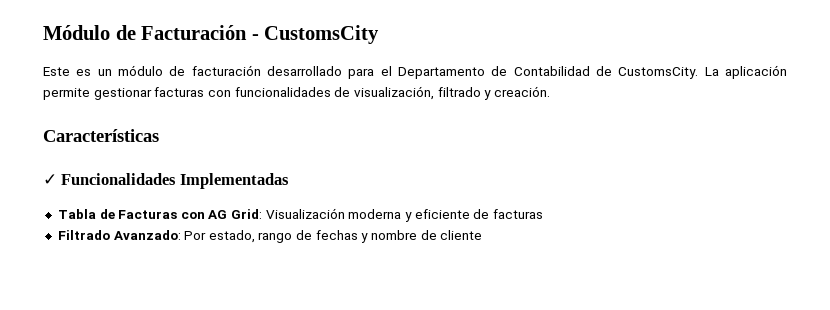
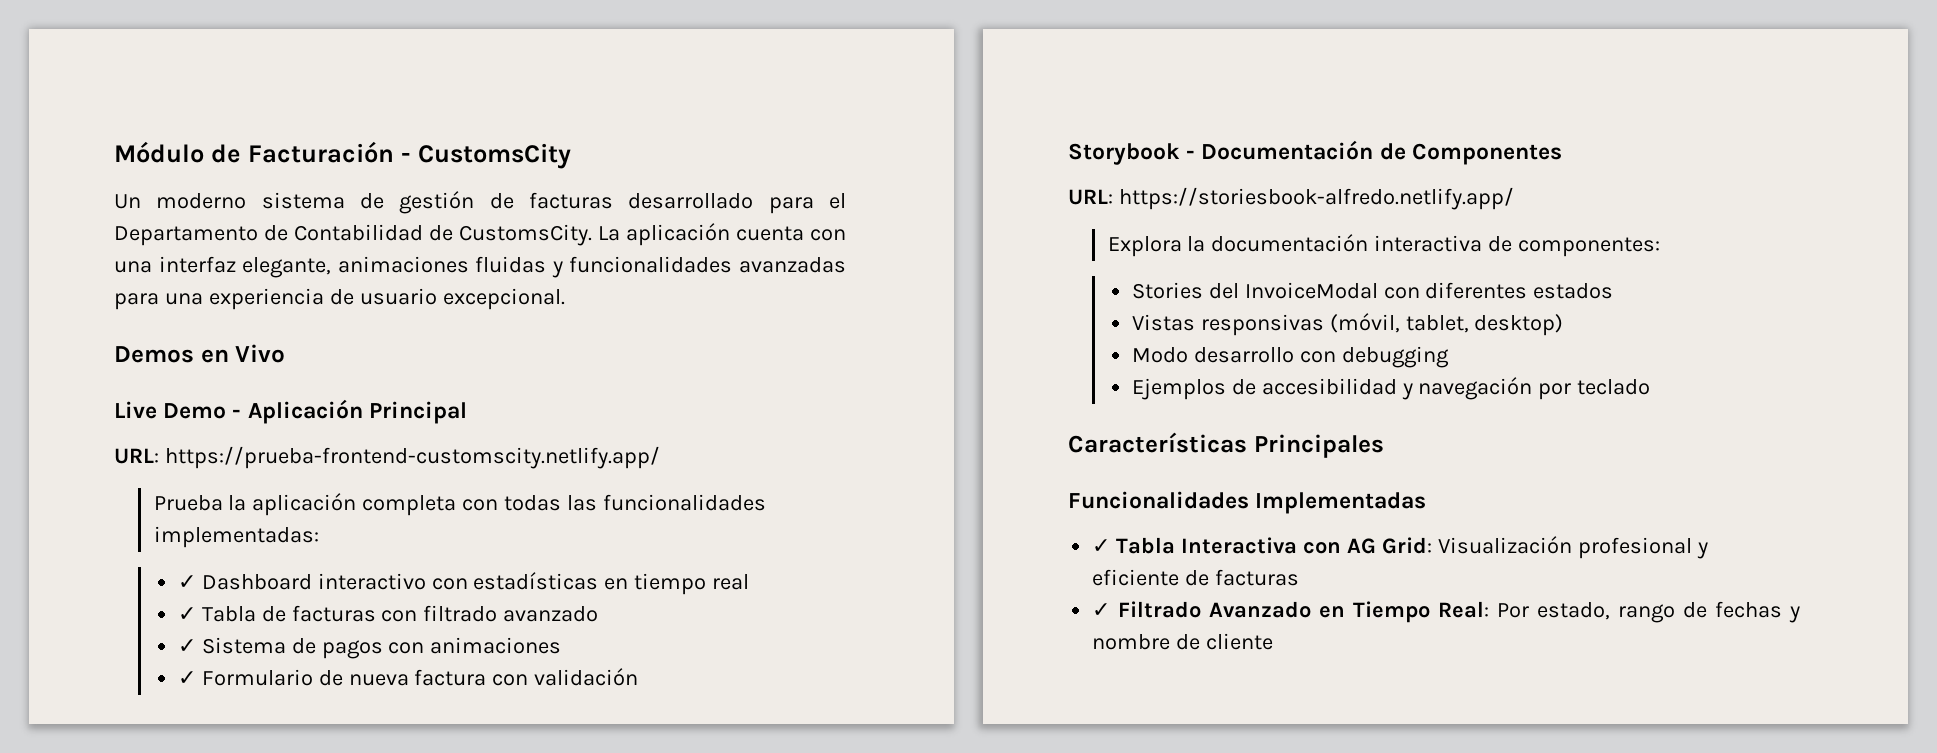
- Este es un módulo de facturación desarrollado para el Departamento de Contabilidad de CustomsCity.
+ Un moderno sistema de gestión de facturas desarrollado para el Departamento de Contabilidad de CustomsCity.
- La aplicación permite gestionar facturas con funcionalidades de visualización, filtrado y creación.
+ La aplicación cuenta con una interfaz elegante, animaciones fluidas y funcionalidades avanzadas para una experiencia de usuario excepcional.
+ Demos en Vivo
+ Live Demo - Aplicación Principal
+ URL: https://prueba-frontend-customscity.netlify.app/
+ Prueba la aplicación completa con todas las funcionalidades implementadas:
+ ✓ Dashboard interactivo con estadísticas en tiempo real
+ ✓ Tabla de facturas con filtrado avanzado
+ ✓ Sistema de pagos con animaciones
+ ✓ Formulario de nueva factura con validación
+ Storybook - Documentación de Componentes
+ URL: https://storiesbook-alfredo.netlify.app/
+ Explora la documentación interactiva de componentes:
+ Stories del InvoiceModal con diferentes estados
+ Vistas responsivas (móvil, tablet, desktop)
+ Modo desarrollo con debugging
+ Ejemplos de accesibilidad y navegación por teclado
- Características
- ✓ Funcionalidades Implementadas
+ Características Principales
+ Funcionalidades Implementadas
- Tabla de Facturas con AG Grid: Visualización moderna y eficiente de facturas
+ ✓ Tabla Interactiva con AG Grid: Visualización profesional y eficiente de facturas
- Filtrado Avanzado: Por estado, rango de fechas y nombre de cliente
+ ✓ Filtrado Avanzado en Tiempo Real: Por estado, rango de fechas y nombre de cliente

